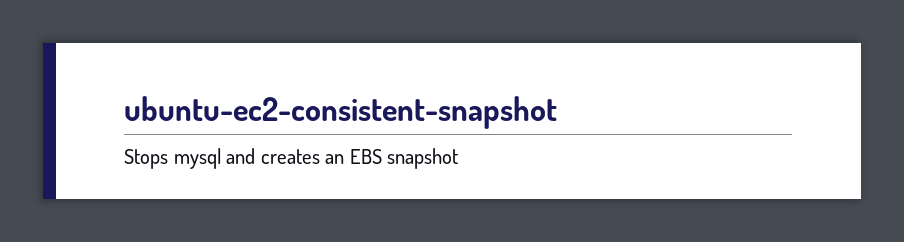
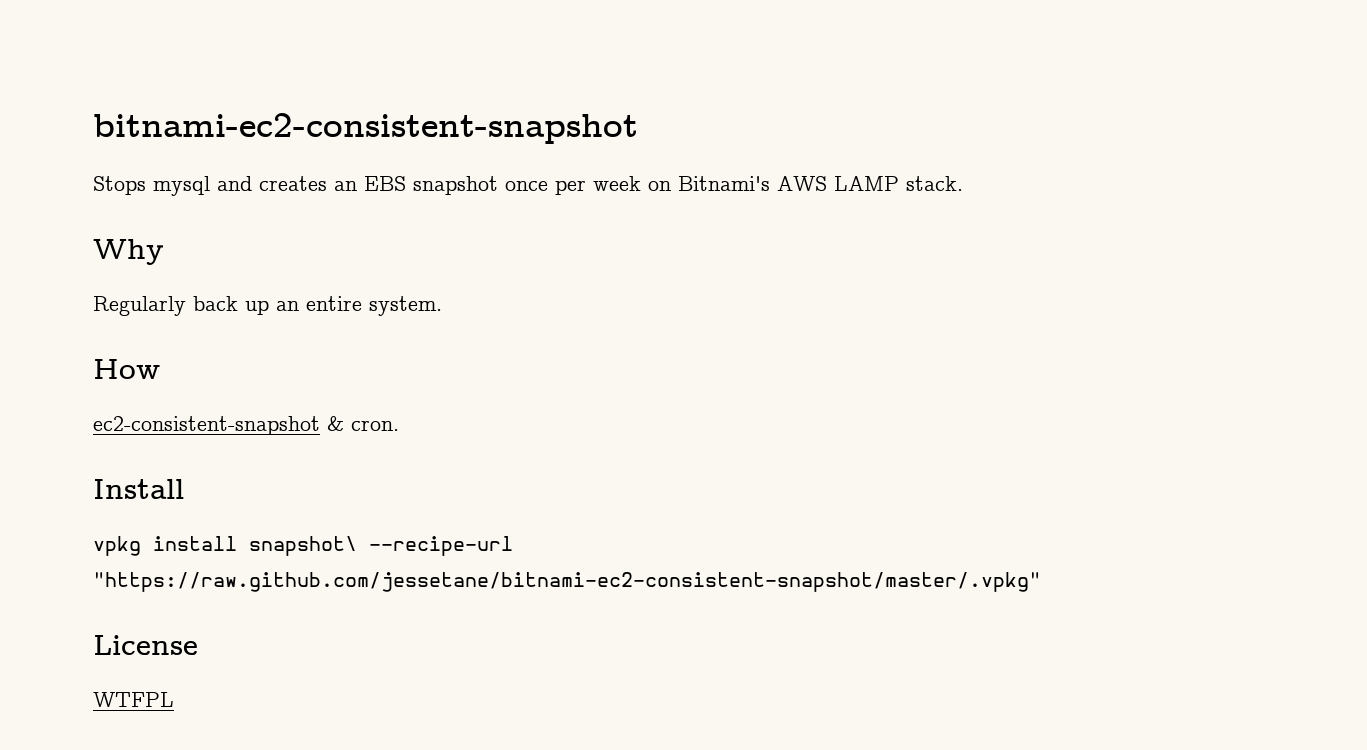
- ubuntu-ec2-consistent-snapshot
+ bitnami-ec2-consistent-snapshot
- Stops mysql and creates an EBS snapshot
+ Stops mysql and creates an EBS snapshot once per week on Bitnami's AWS LAMP stack.
+ Why
+ Regularly back up an entire system.
+ How
+ ec2-consistent-snapshot & cron.
+ Install
+ vpkg install snapshot\ --recipe-url "https://raw.github.com/jessetane/bitnami-ec2-consistent-snapshot/master/.vpkg"
+ License
+ WTFPL

